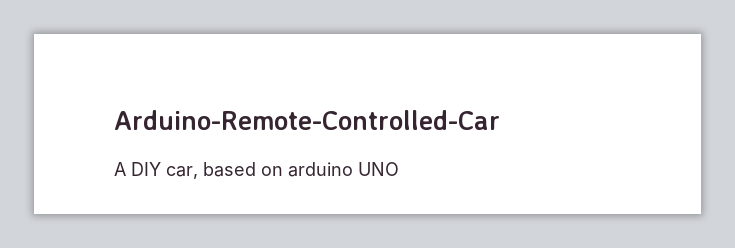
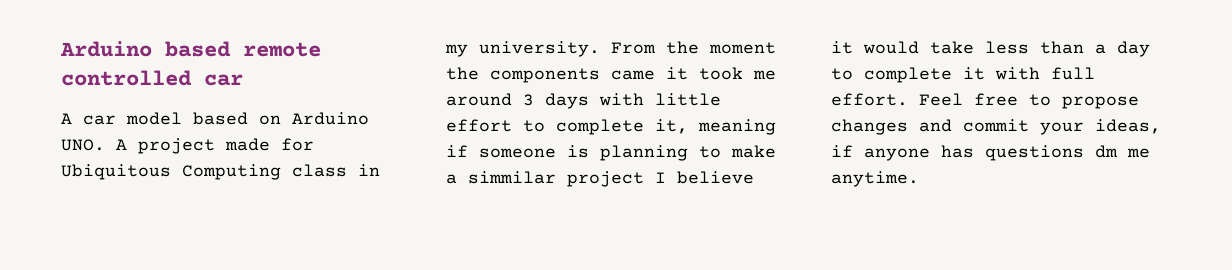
- Arduino-Remote-Controlled-Car
- A DIY car, based on arduino UNO
+ Arduino based remote controlled car
+ A car model based on Arduino UNO. A project made for Ubiquitous Computing class in my university. From the moment the components came it took me around 3 days with little effort to complete it, meaning if someone is planning to make a simmilar project I believe it would take less than a day to complete it with full effort. Feel free to propose changes and commit your ideas, if anyone has questions dm me anytime.

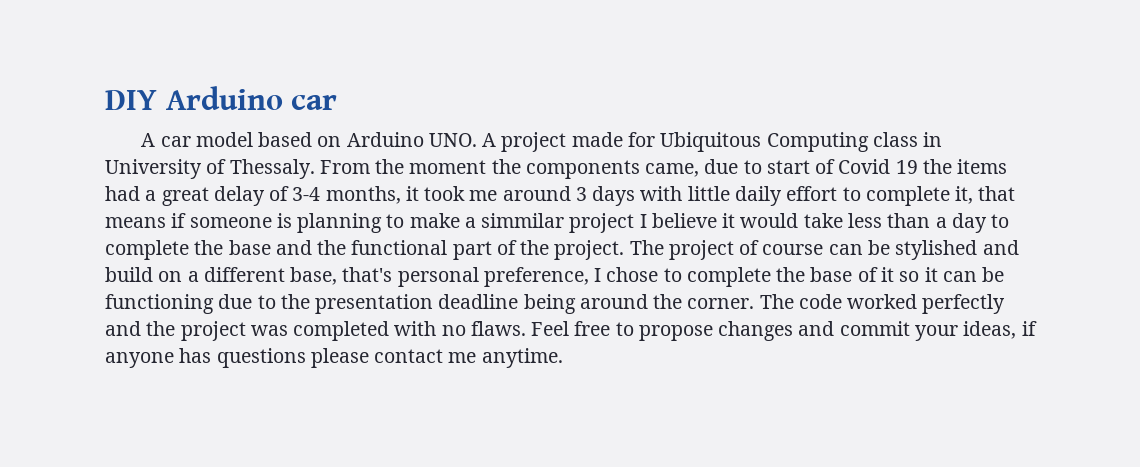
- Arduino based remote controlled car
+ DIY Arduino car
- A car model based on Arduino UNO. A project made for Ubiquitous Computing class in my university.
+ A car model based on Arduino UNO. A project made for Ubiquitous Computing class in University of Thessaly.
- From the moment the components came it took me around 3 days with little effort to complete it, meaning if someone is planning to make a simmilar project I believe it would take less than a day to complete it with full effort.
+ From the moment the components came, due to start of Covid 19 the items had a great delay of 3-4 months, it took me around 3 days with little daily effort to complete it, that means if someone is planning to make a simmilar project I believe it would take less than a day to complete the base and the functional part of the project. The project of course can be stylished and build on a different base, that's personal preference, I chose to complete the base of it so it can be functioning due to the presentation deadline being around the corner. The code worked perfectly and the project was completed with no flaws.
- Feel free to propose changes and commit your ideas, if anyone has questions dm me anytime.
+ Feel free to propose changes and commit your ideas, if anyone has questions please contact me anytime.

